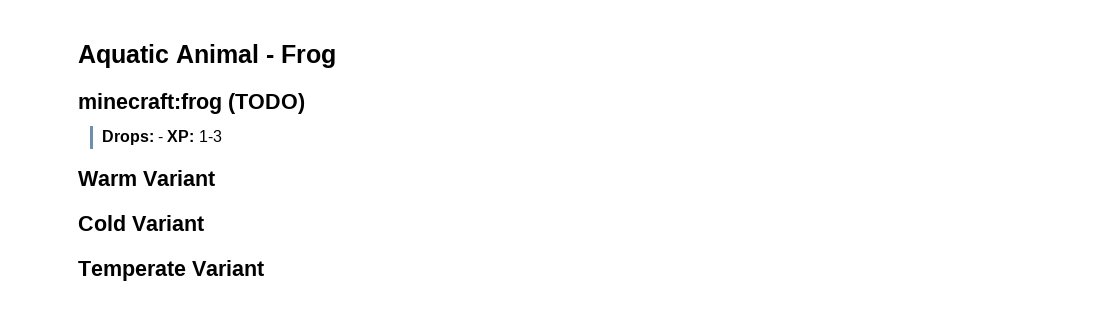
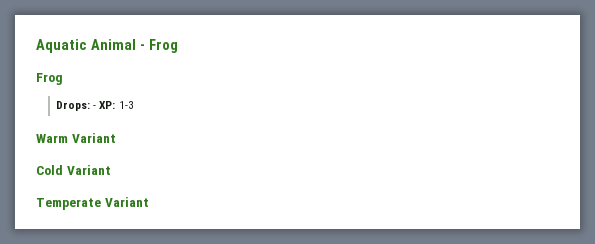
  Aquatic Animal - Frog
- minecraft:frog (TODO)
+ Frog

